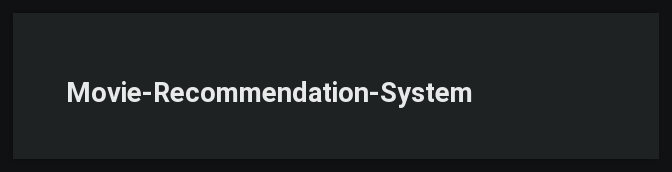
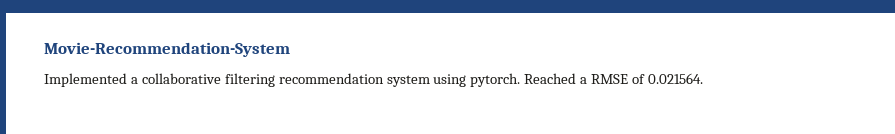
+ Implemented a collaborative filtering recommendation system using pytorch. Reached a RMSE of 0.021564.

